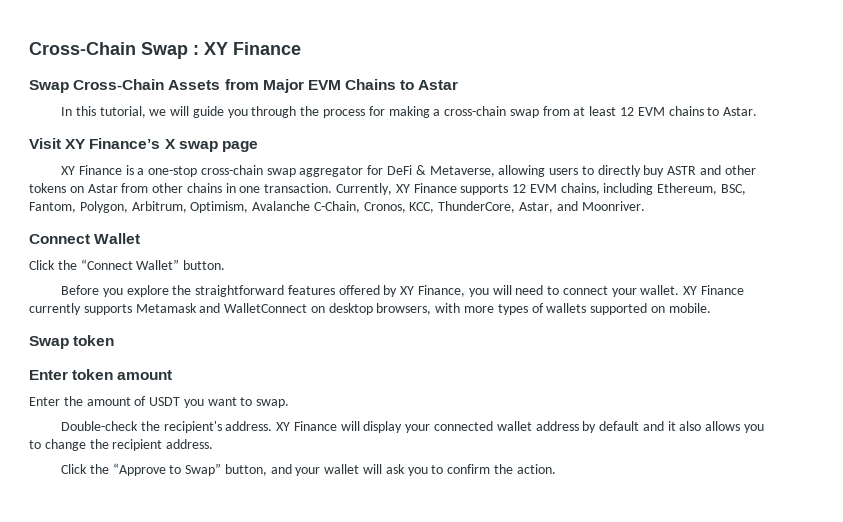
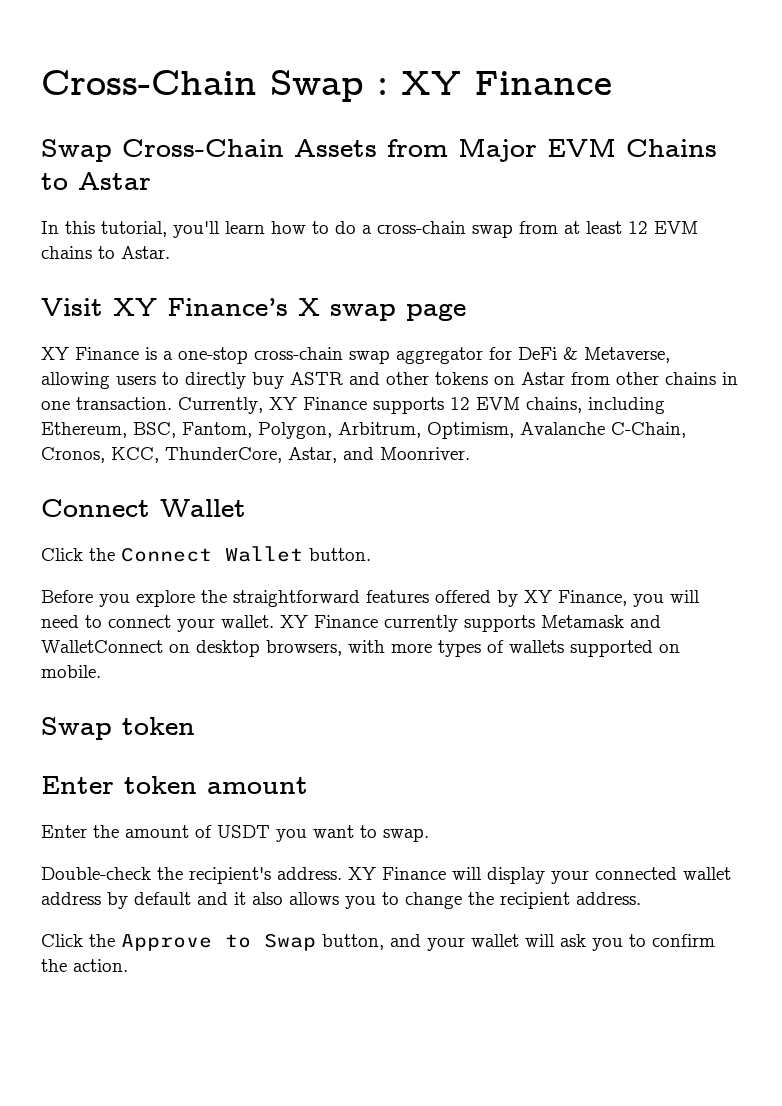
- In this tutorial, we will guide you through the process for making a cross-chain swap from at least 12 EVM chains to Astar.
+ In this tutorial, you'll learn how to do a cross-chain swap from at least 12 EVM chains to Astar.
- Click the “Connect Wallet” button.
+ Click the Connect Wallet button.
- Click the “Approve to Swap” button, and your wallet will ask you to confirm the action.
+ Click the Approve to Swap button, and your wallet will ask you to confirm the action.

